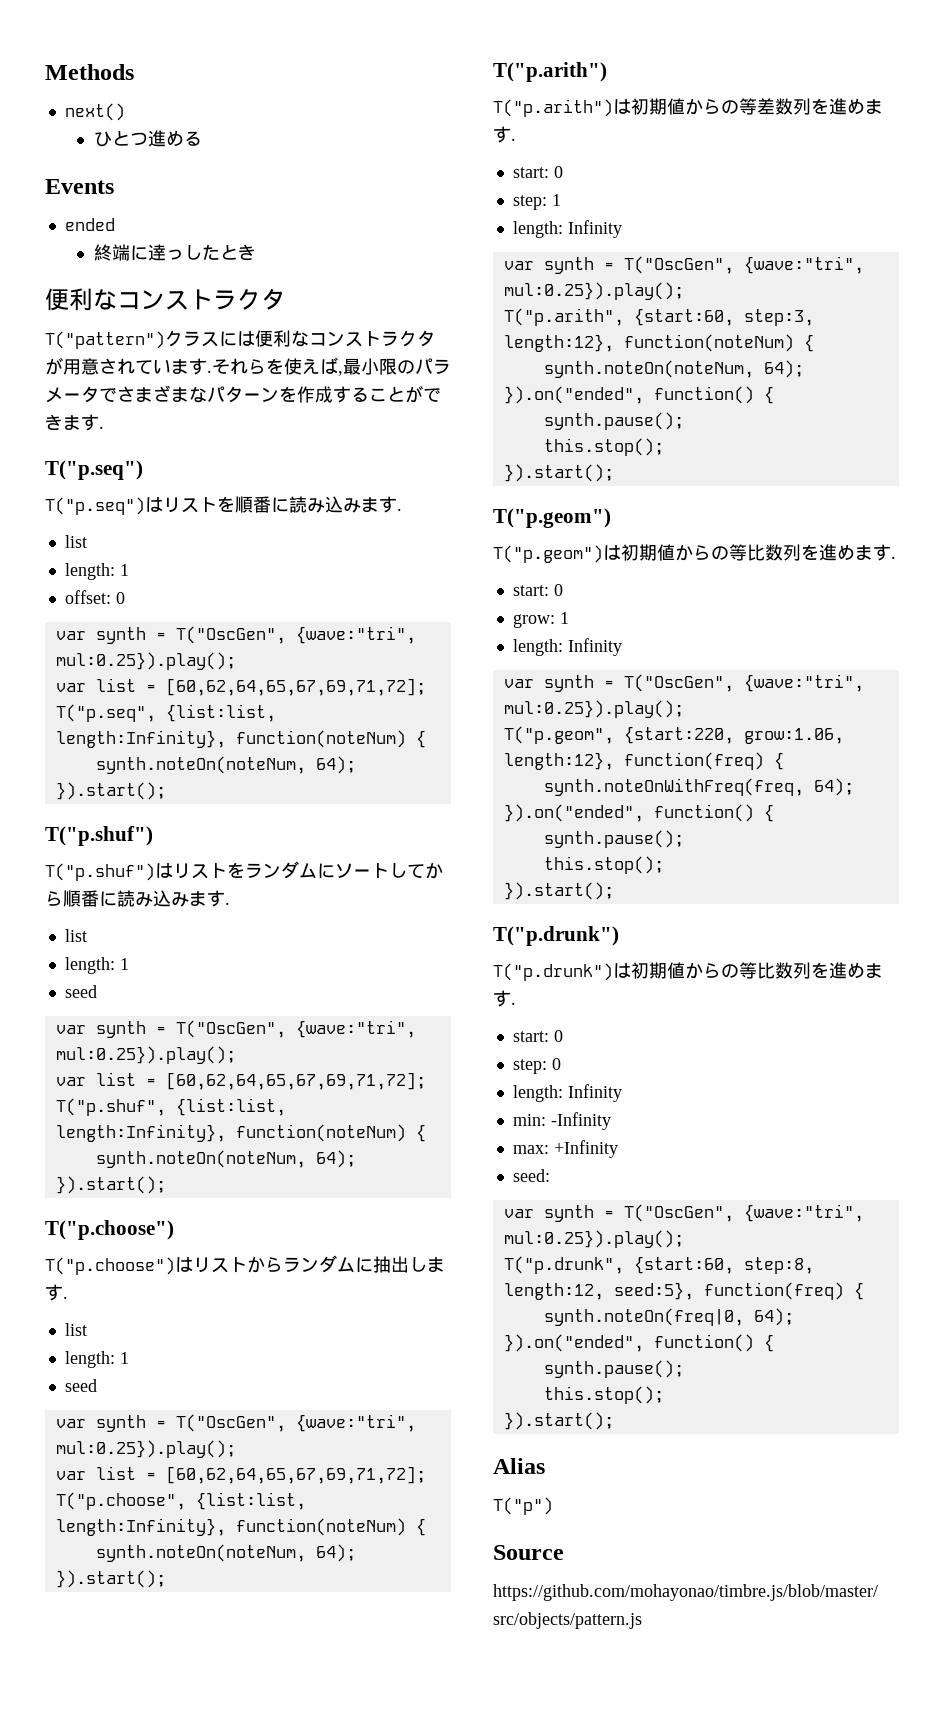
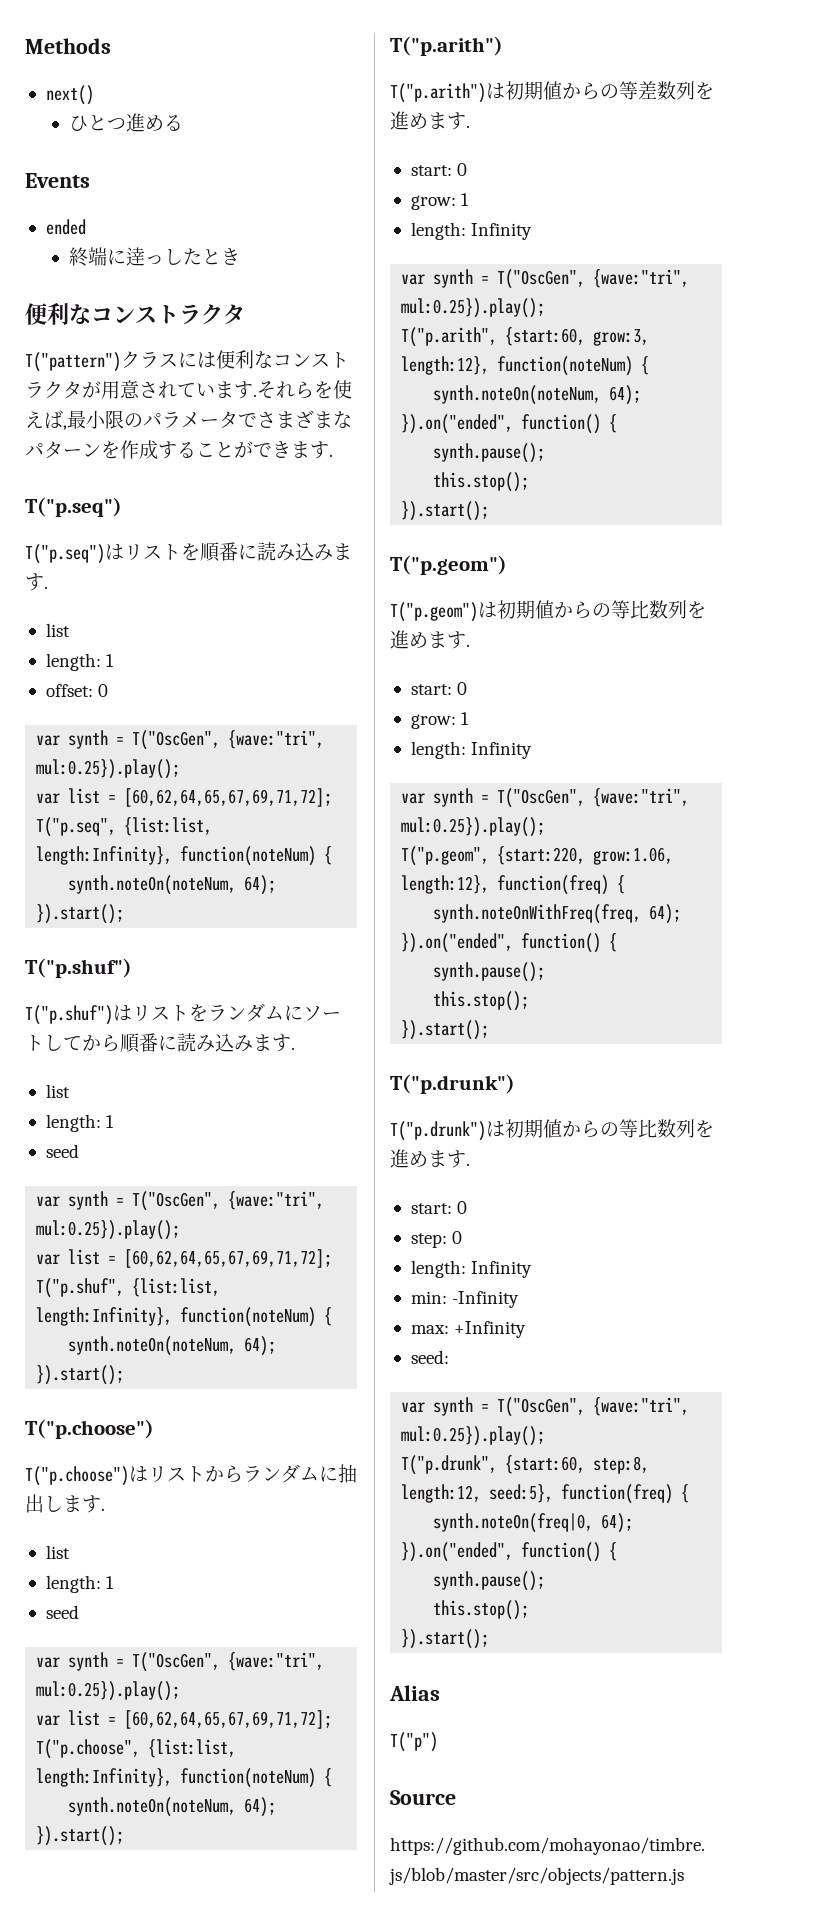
  T("p.arith")は初期値からの等差数列を進めます.
  start: 0
- step: 1
+ grow: 1
- T("p.arith", {start:60, step:3, length:12}, function(noteNum) {
+ T("p.arith", {start:60, grow:3, length:12}, function(noteNum) {

